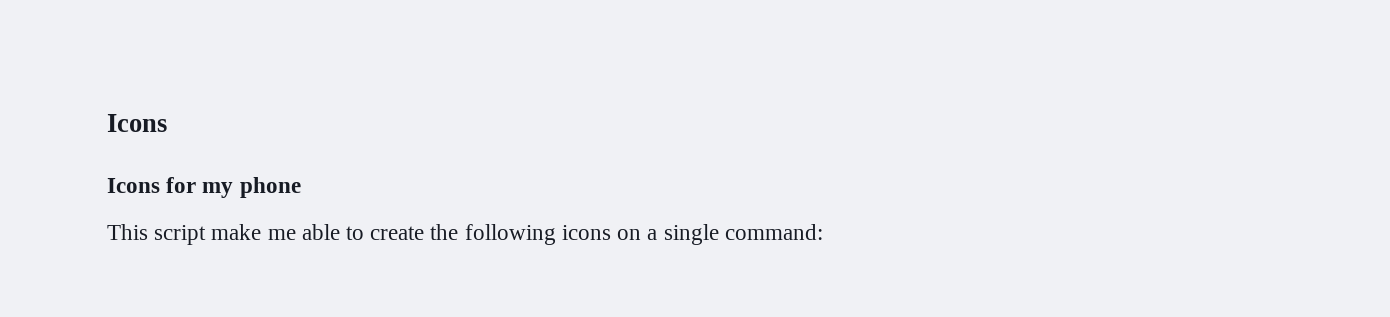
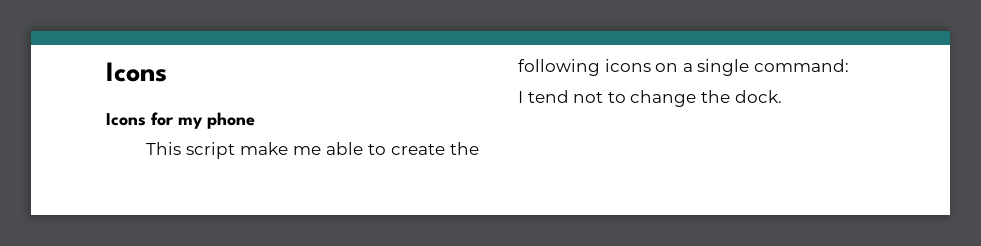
+ I tend not to change the dock.

